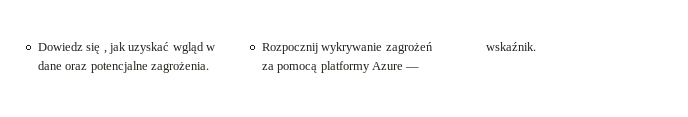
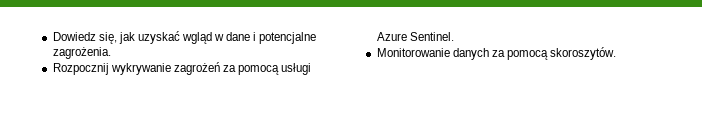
- Dowiedz się , jak uzyskać wgląd w dane oraz potencjalne zagrożenia.
+ Dowiedz się, jak uzyskać wgląd w dane i potencjalne zagrożenia.
- Rozpocznij wykrywanie zagrożeń za pomocą platformy Azure — wskaźnik.
+ Rozpocznij wykrywanie zagrożeń za pomocą usługi Azure Sentinel.
+ Monitorowanie danych za pomocą skoroszytów.

